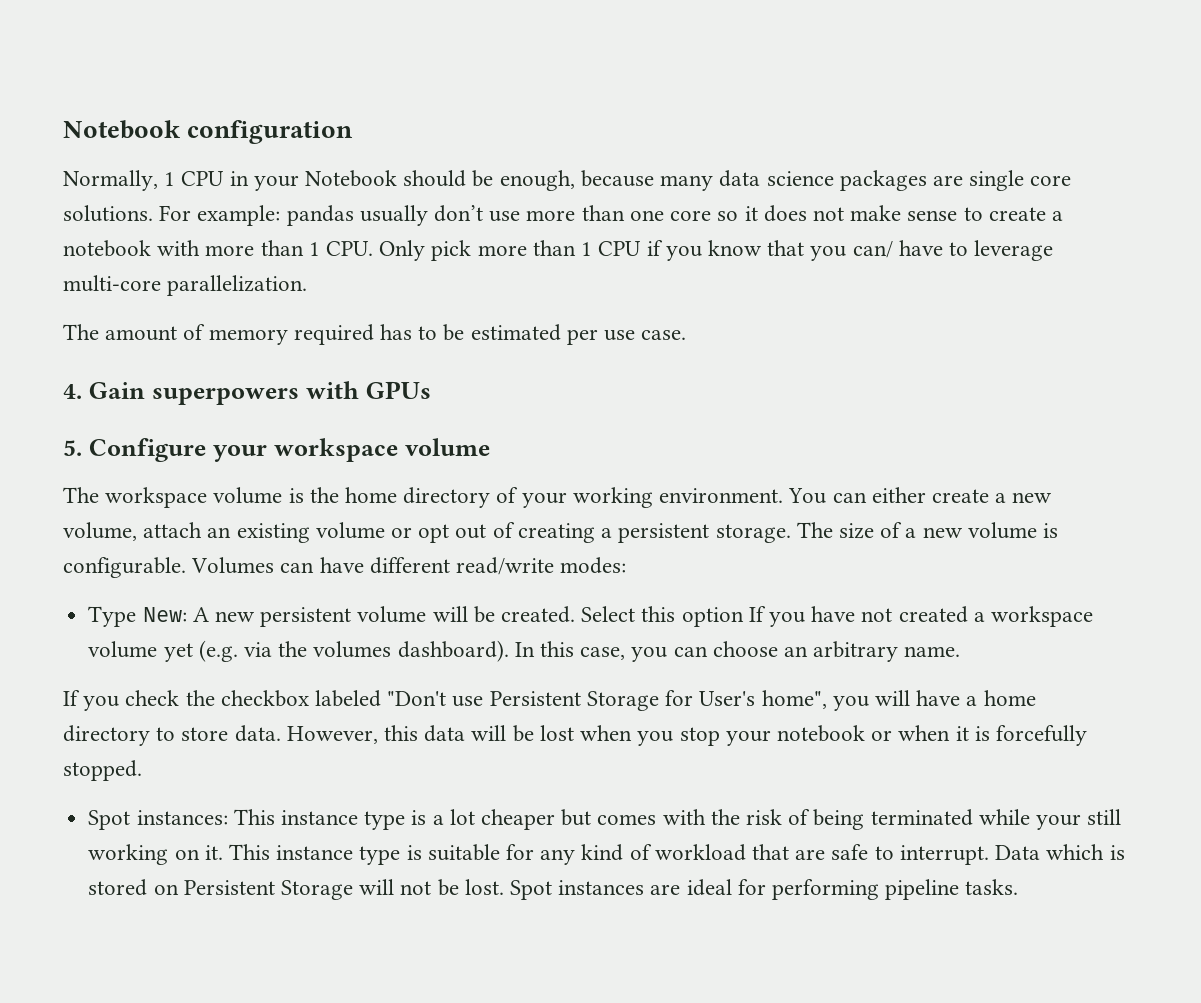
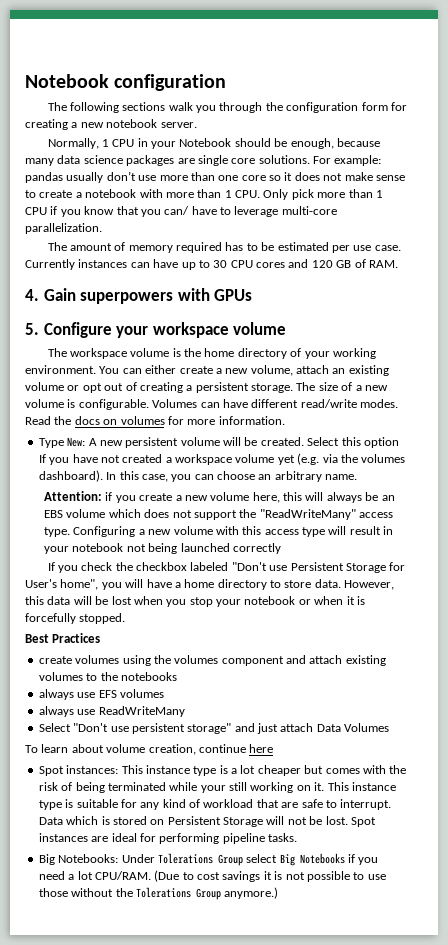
+ The following sections walk you through the configuration form for creating a new notebook server.
+ Currently instances can have up to 30 CPU cores and 120 GB of RAM.
- Volumes can have different read/write modes:
+ Volumes can have different read/write modes. Read the docs on volumes for more information.
+ Attention: if you create a new volume here, this will always be an EBS volume which does not support the "ReadWriteMany" access type. Configuring a new volume with this access type will result in your notebook not being launched correctly
+ Best Practices
+ create volumes using the volumes component and attach existing volumes to the notebooks
+ always use EFS volumes
+ always use ReadWriteMany
+ Select "Don't use persistent storage" and just attach Data Volumes
+ To learn about volume creation, continue here
+ Big Notebooks: Under Tolerations Group select Big Notebooks if you need a lot CPU/RAM. (Due to cost savings it is not possible to use those without the Tolerations Group anymore.)

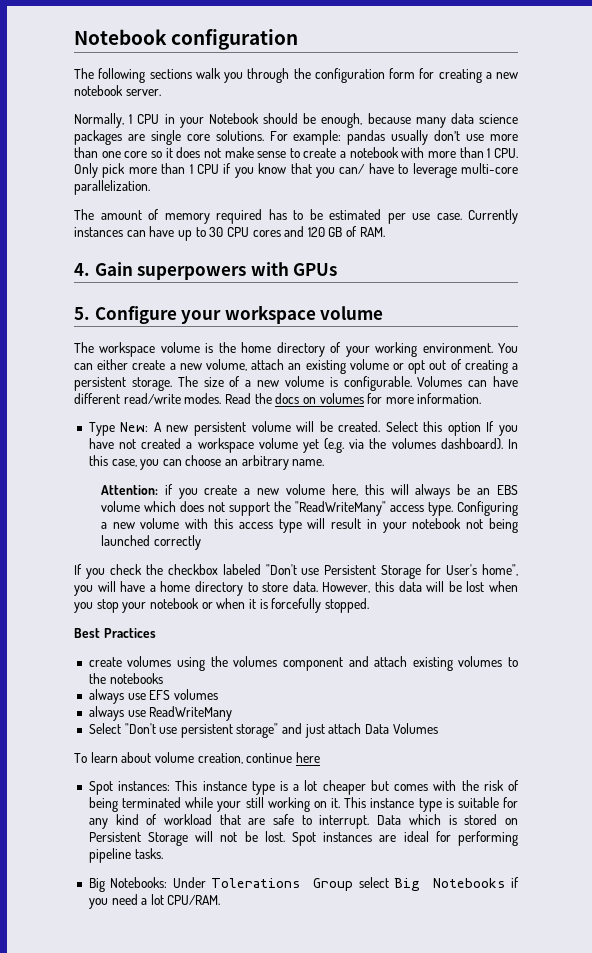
- (Due to cost savings it is not possible to use those without the Tolerations Group anymore.)

